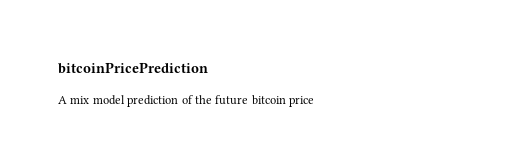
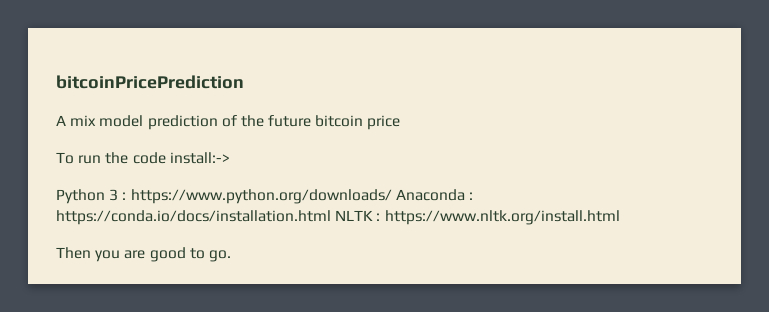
+ To run the code install:->
+ Python 3 : https://www.python.org/downloads/ Anaconda : https://conda.io/docs/installation.html NLTK : https://www.nltk.org/install.html
+ Then you are good to go.

